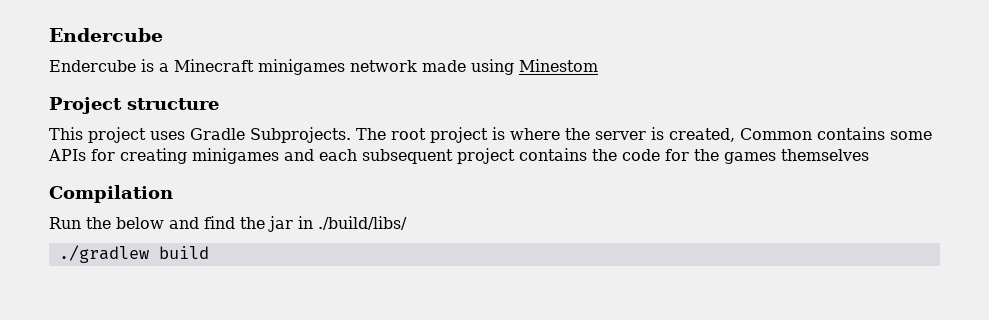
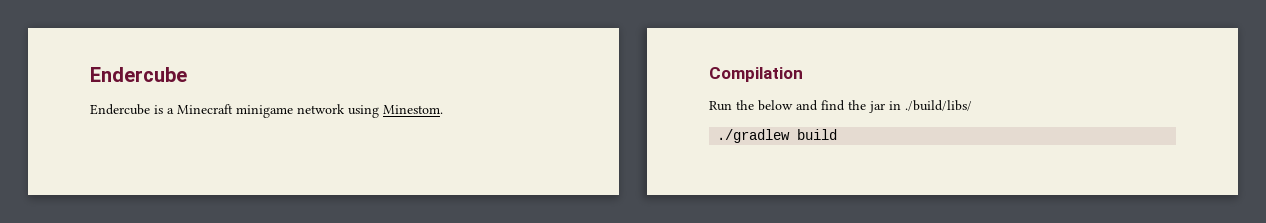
- Endercube is a Minecraft minigames network made using Minestom
- Project structure
- This project uses Gradle Subprojects. The root project is where the server is created, Common contains some APIs for creating minigames and each subsequent project contains the code for the games themselves
+ Endercube is a Minecraft minigame network using Minestom.

